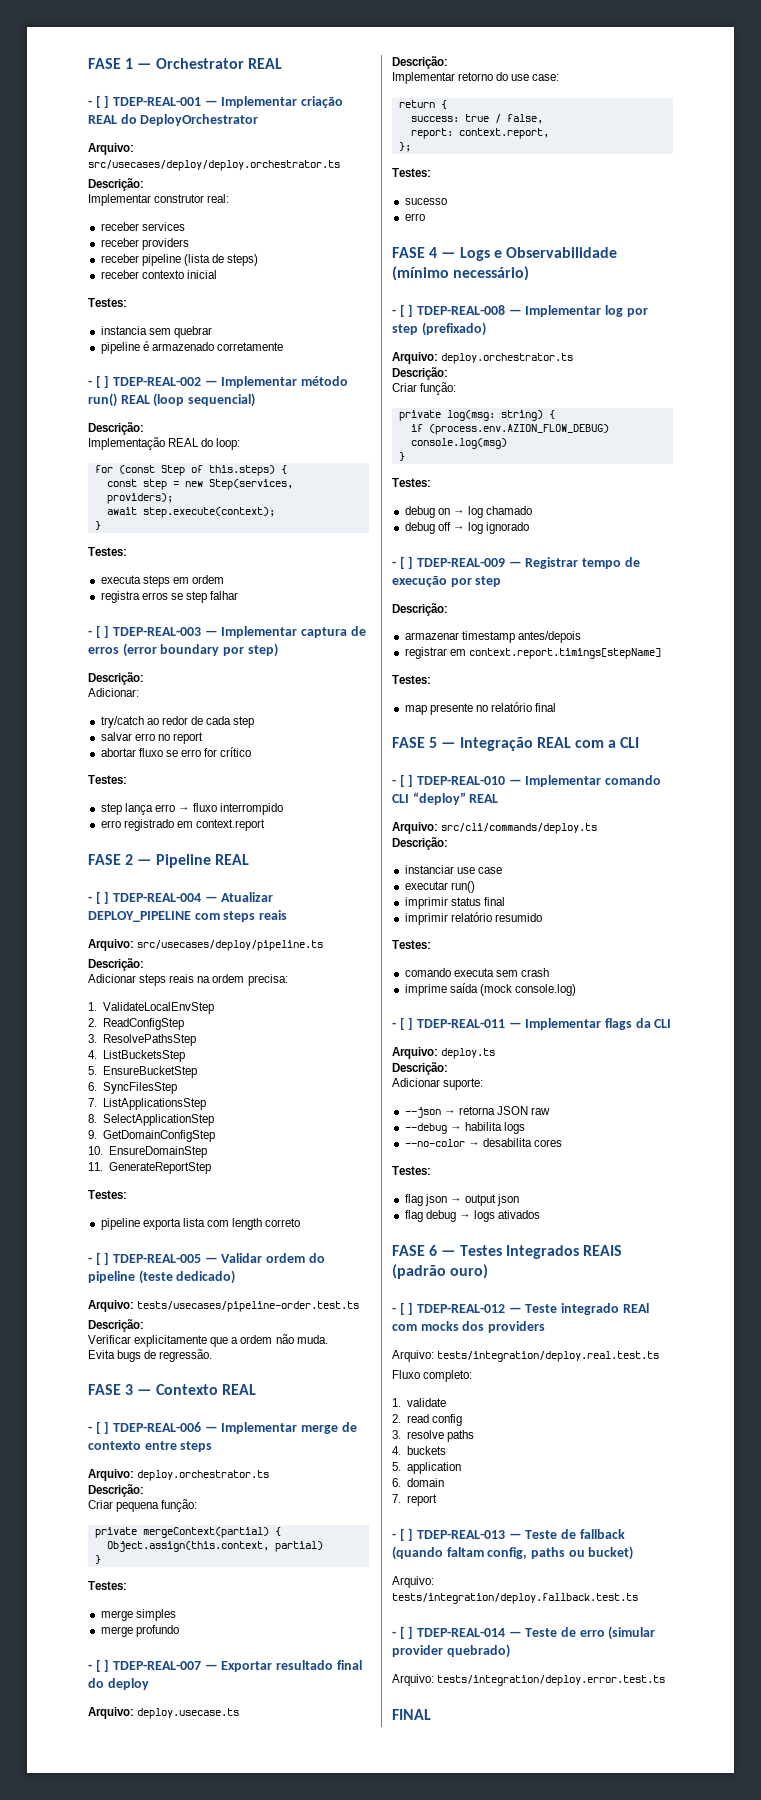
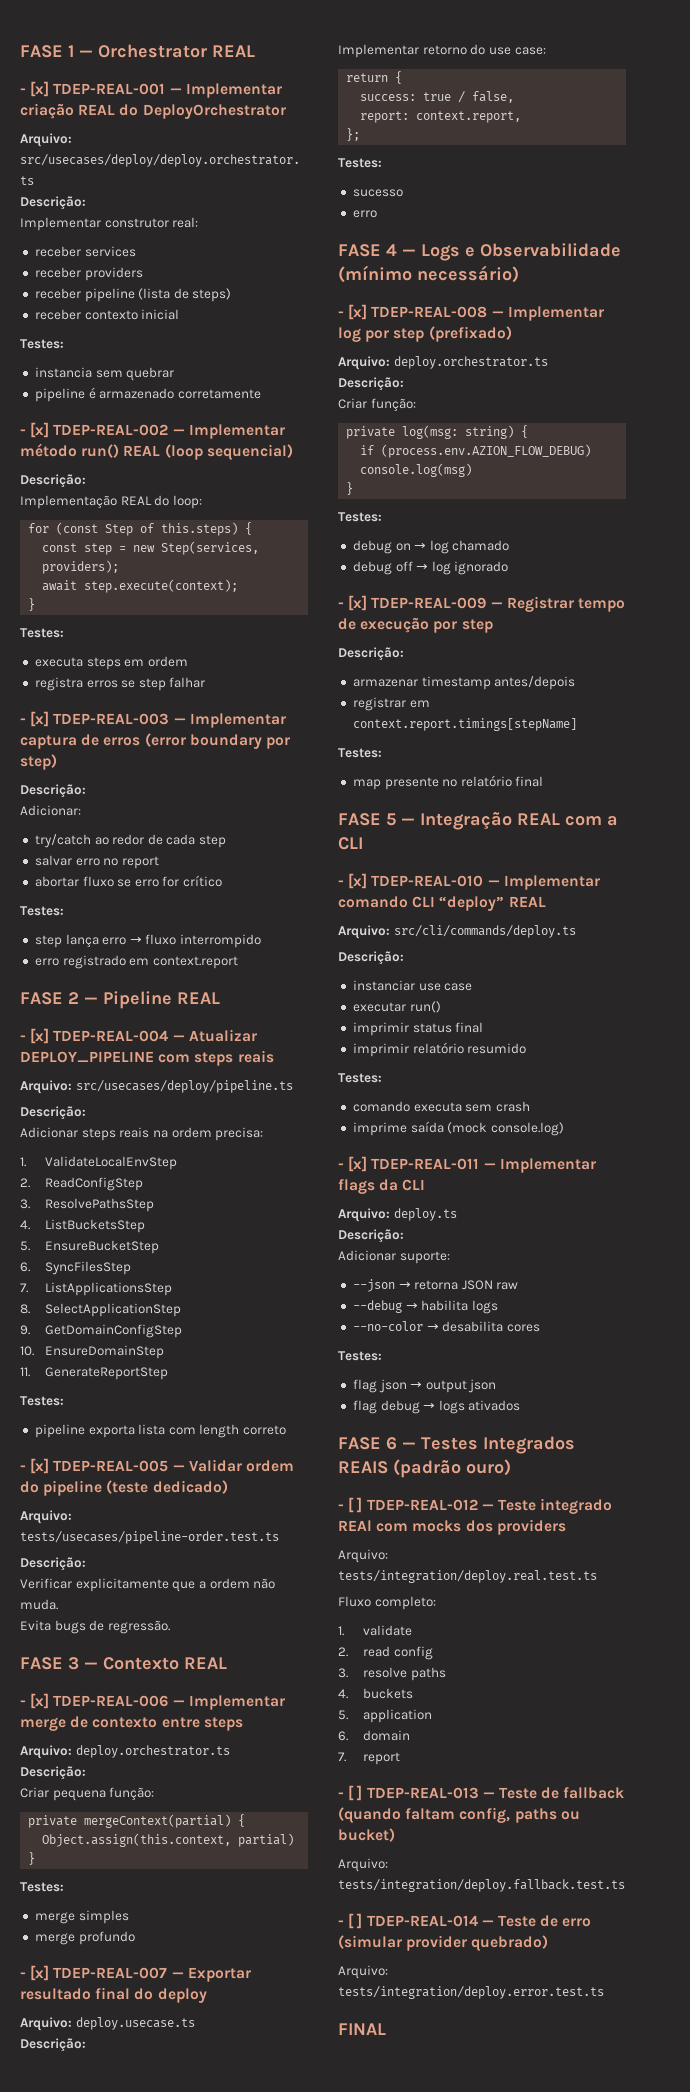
- - [ ] TDEP-REAL-001 — Implementar criação REAL do DeployOrchestrator
+ - [x] TDEP-REAL-001 — Implementar criação REAL do DeployOrchestrator
- - [ ] TDEP-REAL-002 — Implementar método run() REAL (loop sequencial)
+ - [x] TDEP-REAL-002 — Implementar método run() REAL (loop sequencial)
- - [ ] TDEP-REAL-003 — Implementar captura de erros (error boundary por step)
+ - [x] TDEP-REAL-003 — Implementar captura de erros (error boundary por step)
- - [ ] TDEP-REAL-004 — Atualizar DEPLOY_PIPELINE com steps reais
+ - [x] TDEP-REAL-004 — Atualizar DEPLOY_PIPELINE com steps reais
- - [ ] TDEP-REAL-005 — Validar ordem do pipeline (teste dedicado)
+ - [x] TDEP-REAL-005 — Validar ordem do pipeline (teste dedicado)
- - [ ] TDEP-REAL-006 — Implementar merge de contexto entre steps
+ - [x] TDEP-REAL-006 — Implementar merge de contexto entre steps
- - [ ] TDEP-REAL-007 — Exportar resultado final do deploy
+ - [x] TDEP-REAL-007 — Exportar resultado final do deploy
- - [ ] TDEP-REAL-008 — Implementar log por step (prefixado)
+ - [x] TDEP-REAL-008 — Implementar log por step (prefixado)
- - [ ] TDEP-REAL-009 — Registrar tempo de execução por step
+ - [x] TDEP-REAL-009 — Registrar tempo de execução por step
- - [ ] TDEP-REAL-010 — Implementar comando CLI “deploy” REAL
+ - [x] TDEP-REAL-010 — Implementar comando CLI “deploy” REAL
- - [ ] TDEP-REAL-011 — Implementar flags da CLI
+ - [x] TDEP-REAL-011 — Implementar flags da CLI

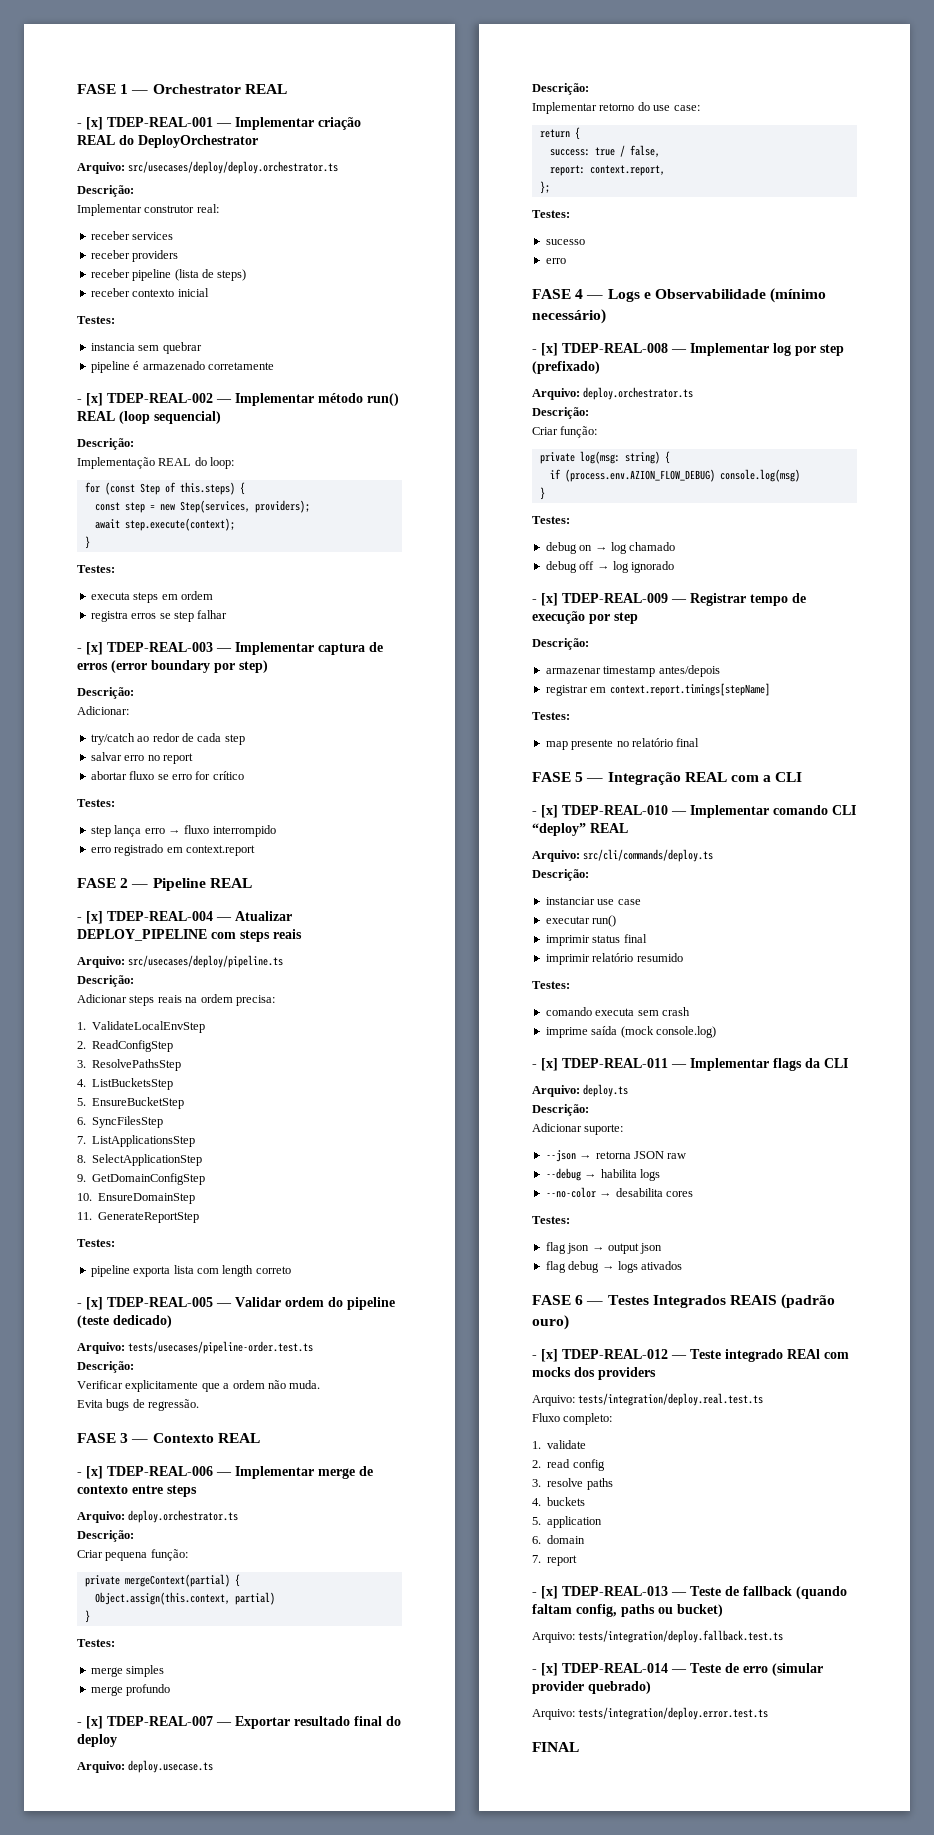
- - [ ] TDEP-REAL-012 — Teste integrado REAl com mocks dos providers
+ - [x] TDEP-REAL-012 — Teste integrado REAl com mocks dos providers
- - [ ] TDEP-REAL-013 — Teste de fallback (quando faltam config, paths ou bucket)
+ - [x] TDEP-REAL-013 — Teste de fallback (quando faltam config, paths ou bucket)
- - [ ] TDEP-REAL-014 — Teste de erro (simular provider quebrado)
+ - [x] TDEP-REAL-014 — Teste de erro (simular provider quebrado)

